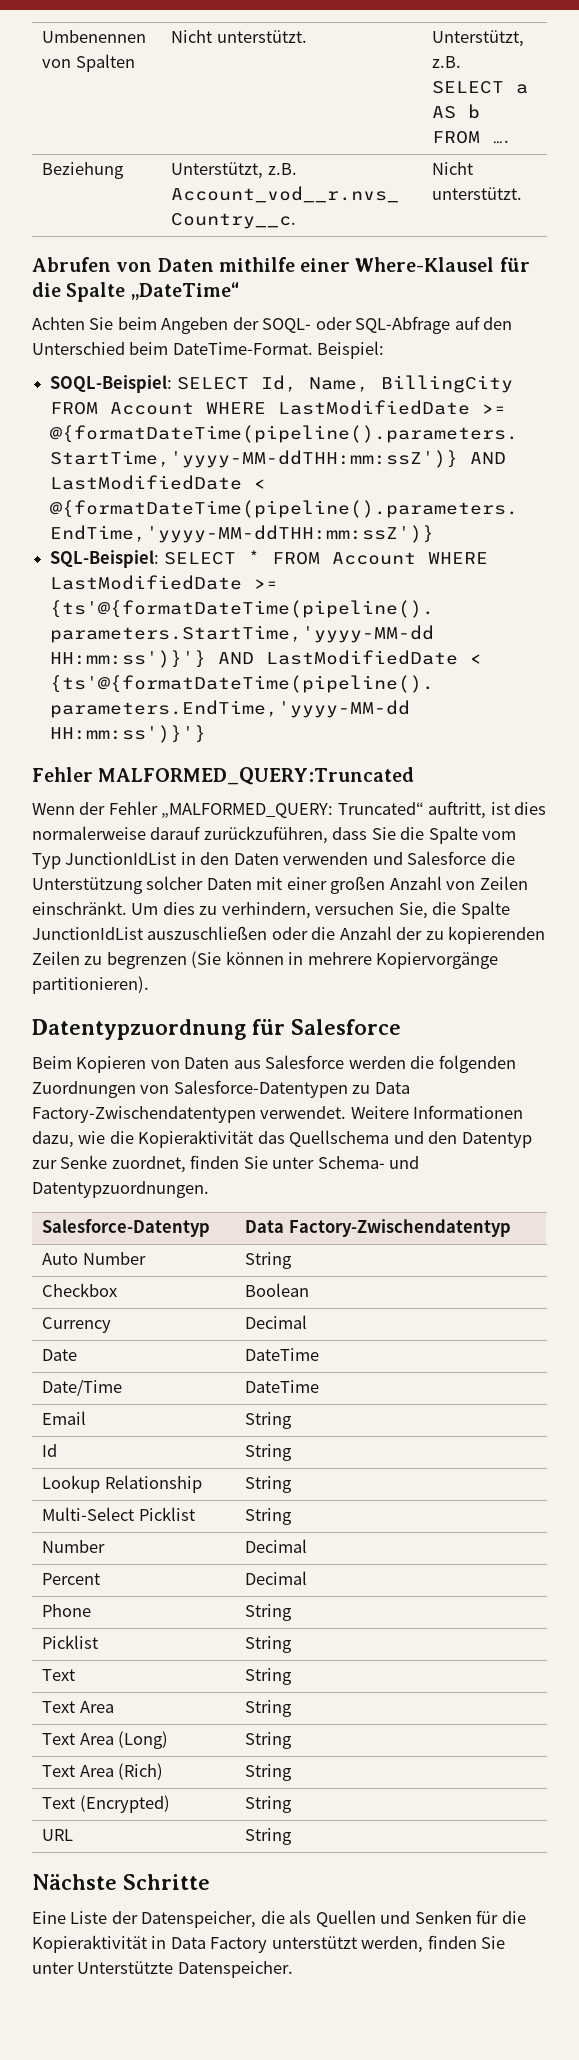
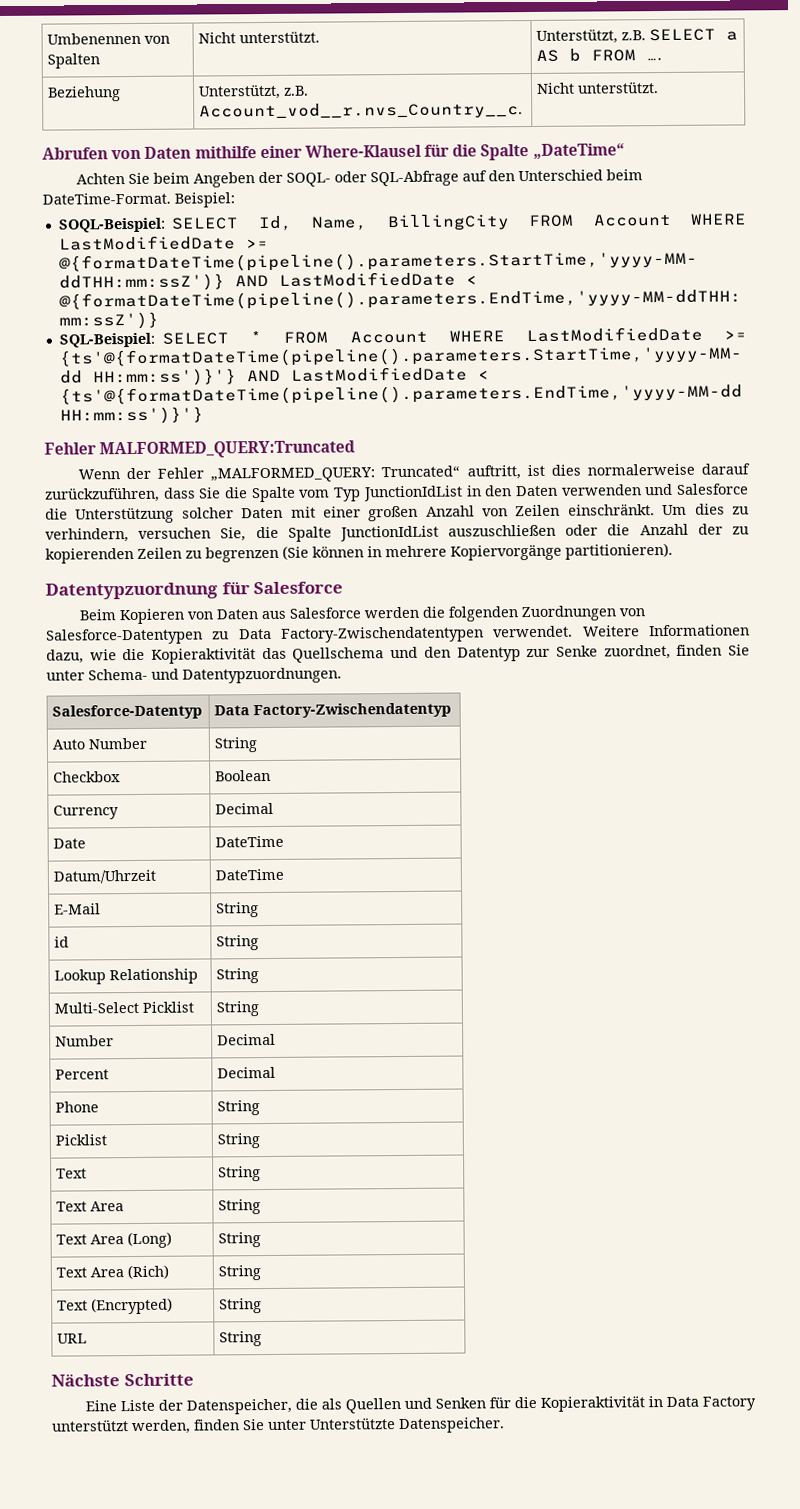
- Date/Time | DateTime
- Email | String
- Id | String
+ Datum/Uhrzeit | DateTime
+ E-Mail | String
+ id | String

